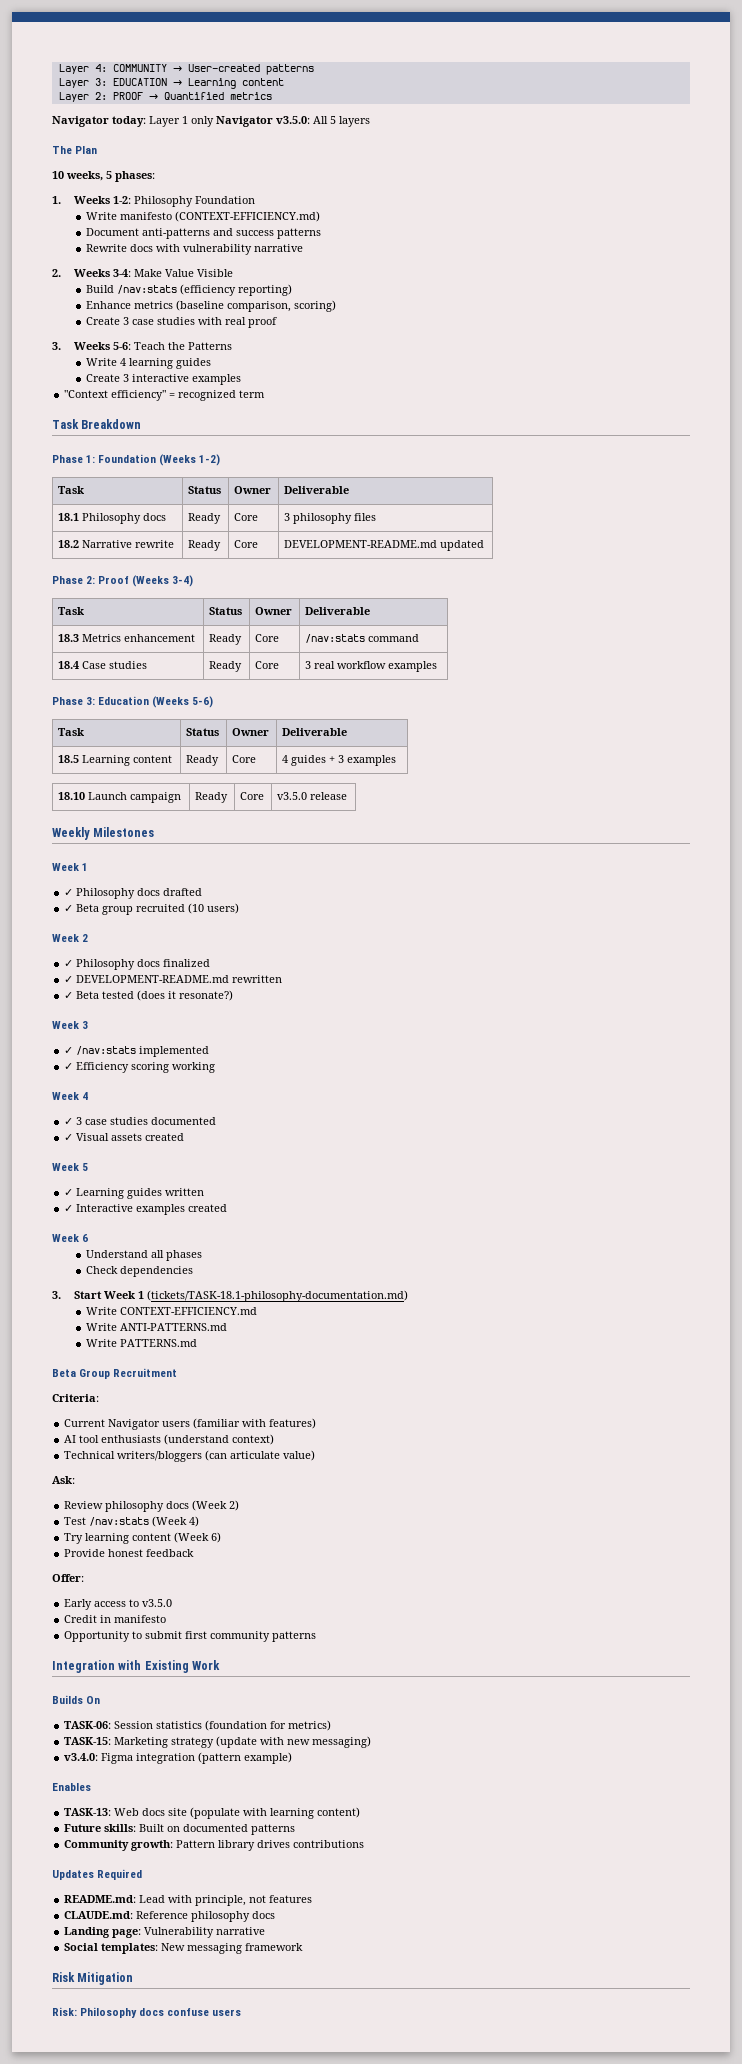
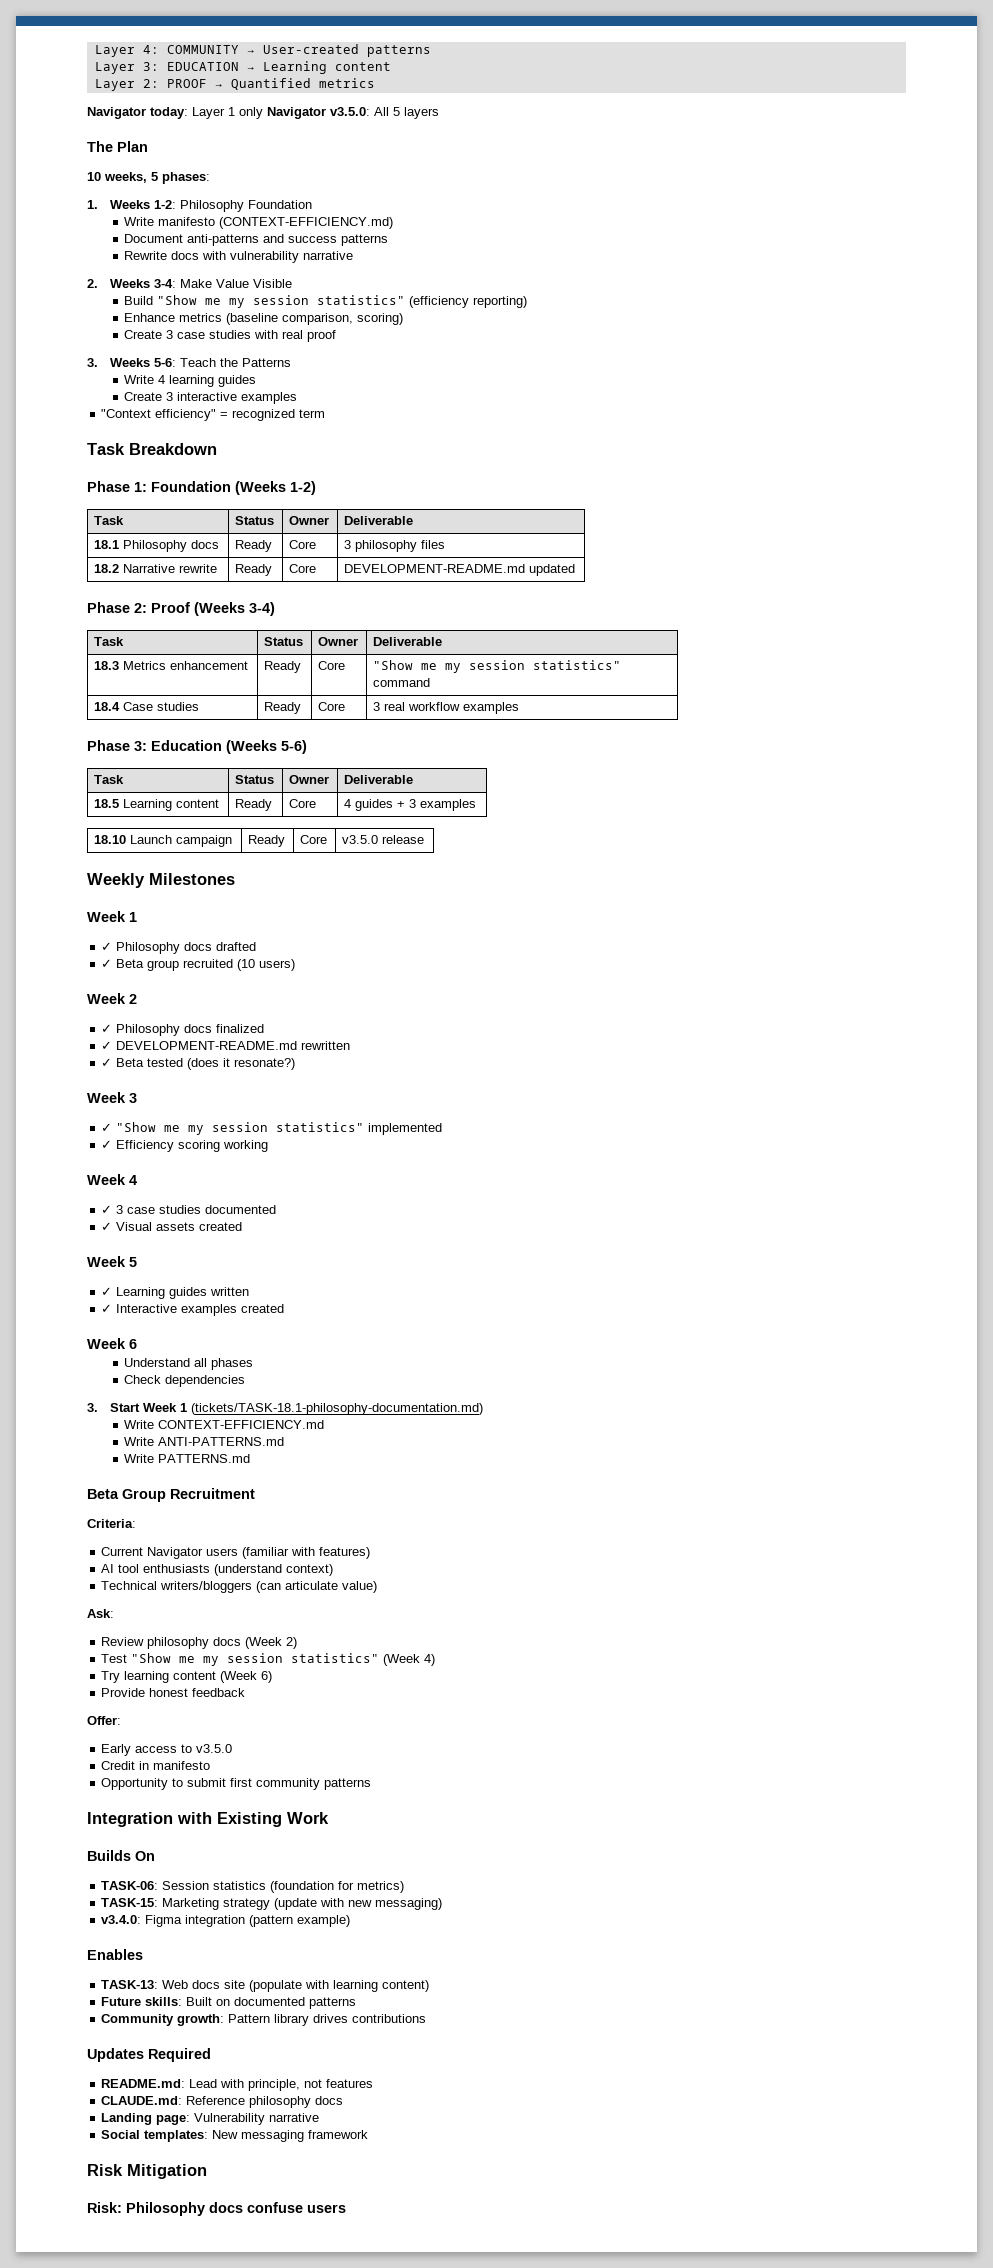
- Build /nav:stats (efficiency reporting)
+ Build "Show me my session statistics" (efficiency reporting)
- 18.3 Metrics enhancement | Ready | Core | /nav:stats command
+ 18.3 Metrics enhancement | Ready | Core | "Show me my session statistics" command
- ✓ /nav:stats implemented
+ ✓ "Show me my session statistics" implemented
- Test /nav:stats (Week 4)
+ Test "Show me my session statistics" (Week 4)

